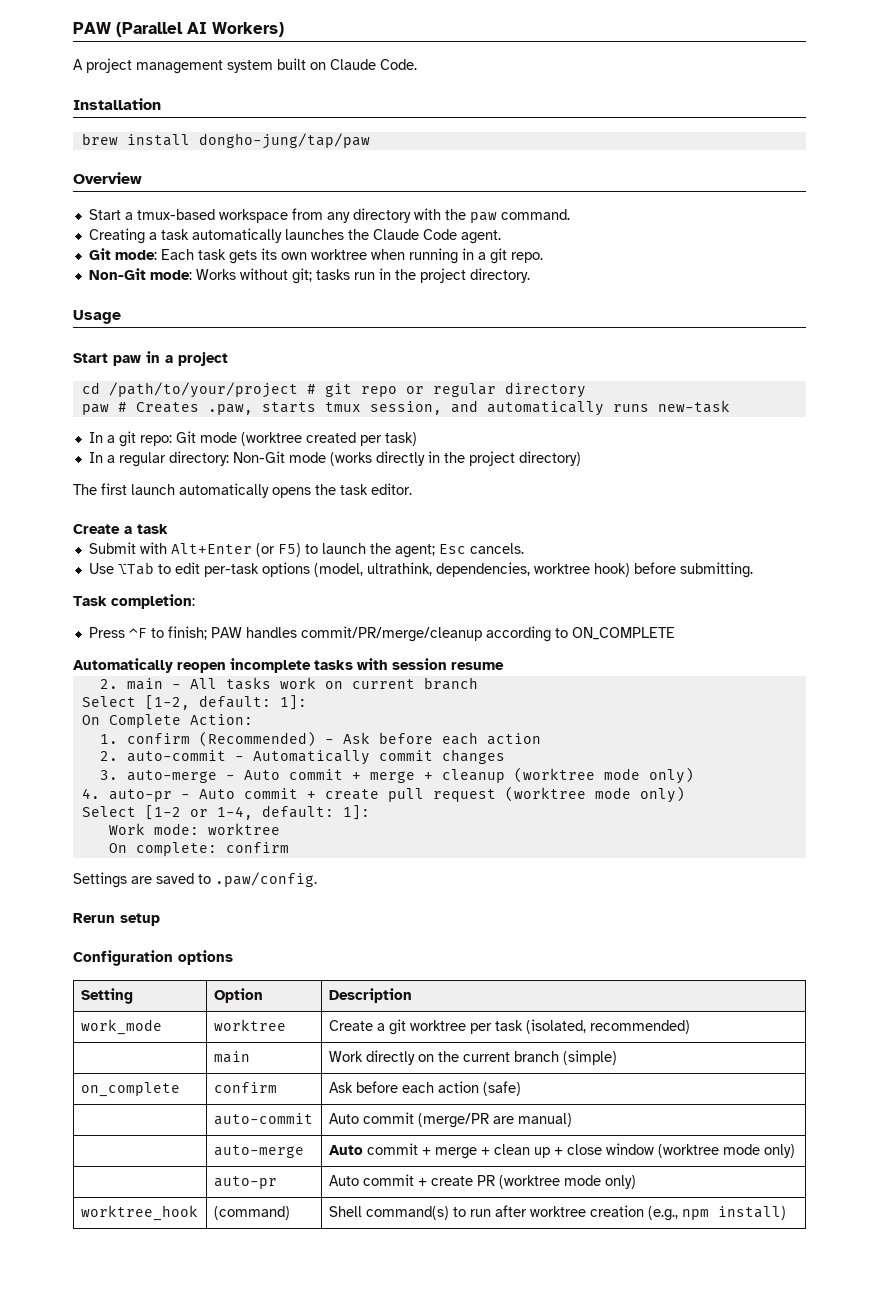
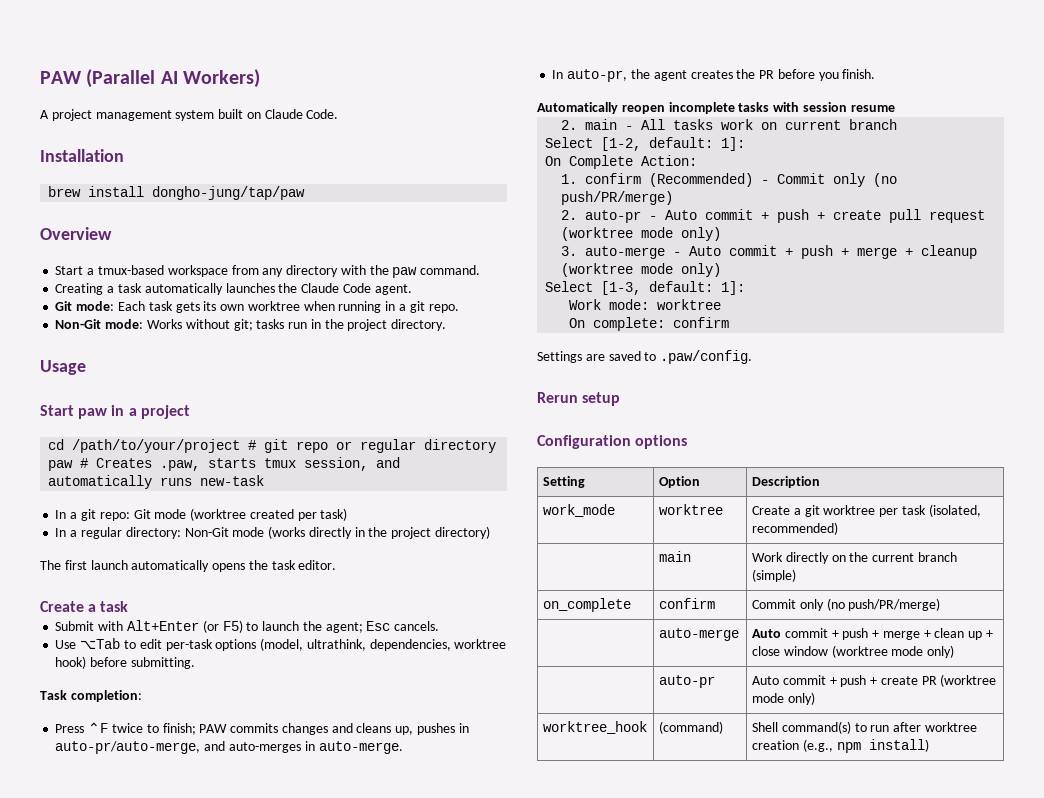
- Press ⌃F to finish; PAW handles commit/PR/merge/cleanup according to ON_COMPLETE
+ Press ⌃F twice to finish; PAW commits changes and cleans up, pushes in auto-pr/auto-merge, and auto-merges in auto-merge.
+ In auto-pr, the agent creates the PR before you finish.
- 1. confirm (Recommended) - Ask before each action
- 2. auto-commit - Automatically commit changes
+ 1. confirm (Recommended) - Commit only (no push/PR/merge)
+ 2. auto-pr - Auto commit + push + create pull request (worktree mode only)
- 3. auto-merge - Auto commit + merge + cleanup (worktree mode only)
+ 3. auto-merge - Auto commit + push + merge + cleanup (worktree mode only)
- 4. auto-pr - Auto commit + create pull request (worktree mode only)
- Select [1-2 or 1-4, default: 1]:
+ Select [1-3, default: 1]:
- on_complete | confirm | Ask before each action (safe)
- | auto-commit | Auto commit (merge/PR are manual)
+ on_complete | confirm | Commit only (no push/PR/merge)
- | auto-merge | Auto commit + merge + clean up + close window (worktree mode only)
+ | auto-merge | Auto commit + push + merge + clean up + close window (worktree mode only)
- | auto-pr | Auto commit + create PR (worktree mode only)
+ | auto-pr | Auto commit + push + create PR (worktree mode only)

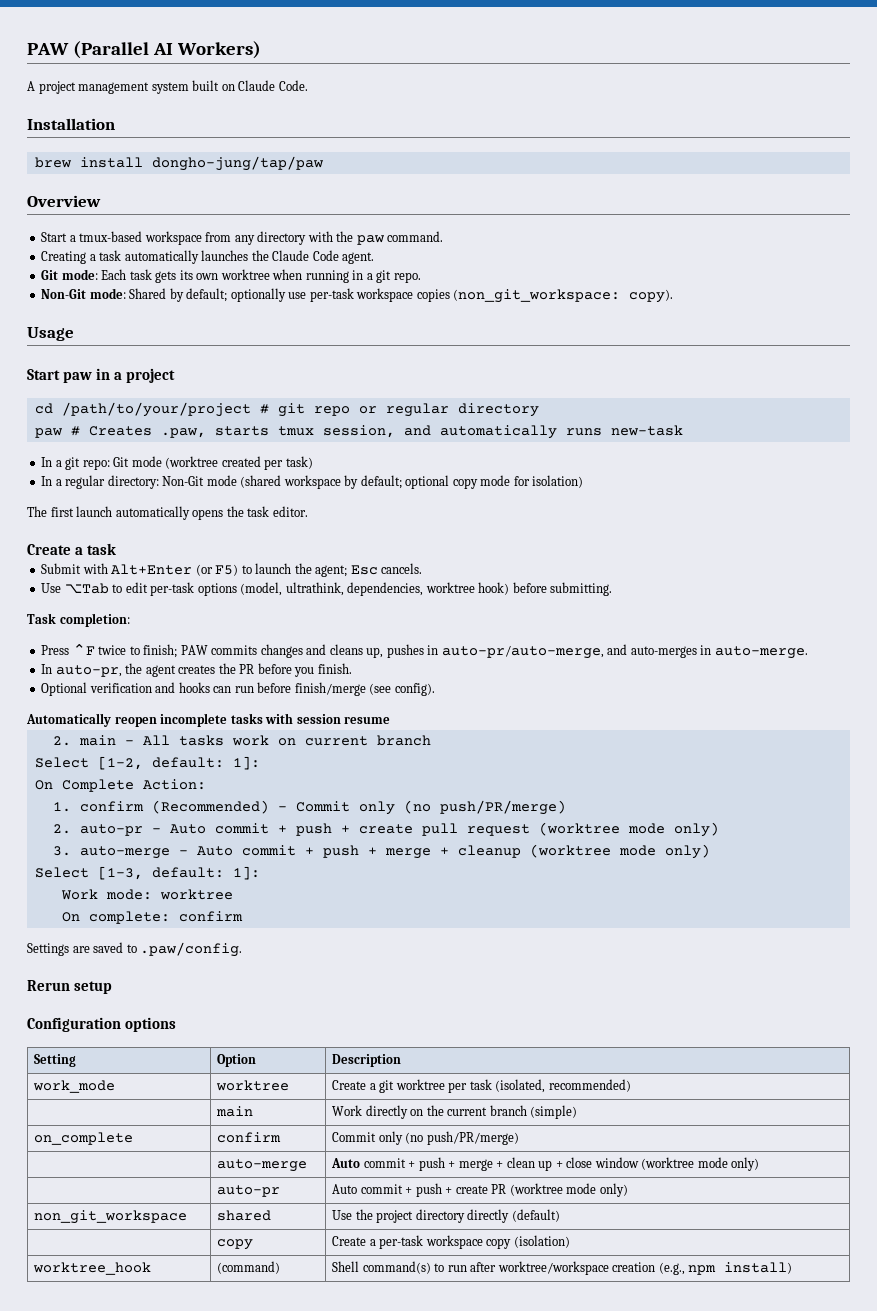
- Non-Git mode: Works without git; tasks run in the project directory.
+ Non-Git mode: Shared by default; optionally use per-task workspace copies (non_git_workspace: copy).
- In a regular directory: Non-Git mode (works directly in the project directory)
+ In a regular directory: Non-Git mode (shared workspace by default; optional copy mode for isolation)
+ Optional verification and hooks can run before finish/merge (see config).
+ non_git_workspace | shared | Use the project directory directly (default)
+ | copy | Create a per-task workspace copy (isolation)
- worktree_hook | (command) | Shell command(s) to run after worktree creation (e.g., npm install)
+ worktree_hook | (command) | Shell command(s) to run after worktree/workspace creation (e.g., npm install)

